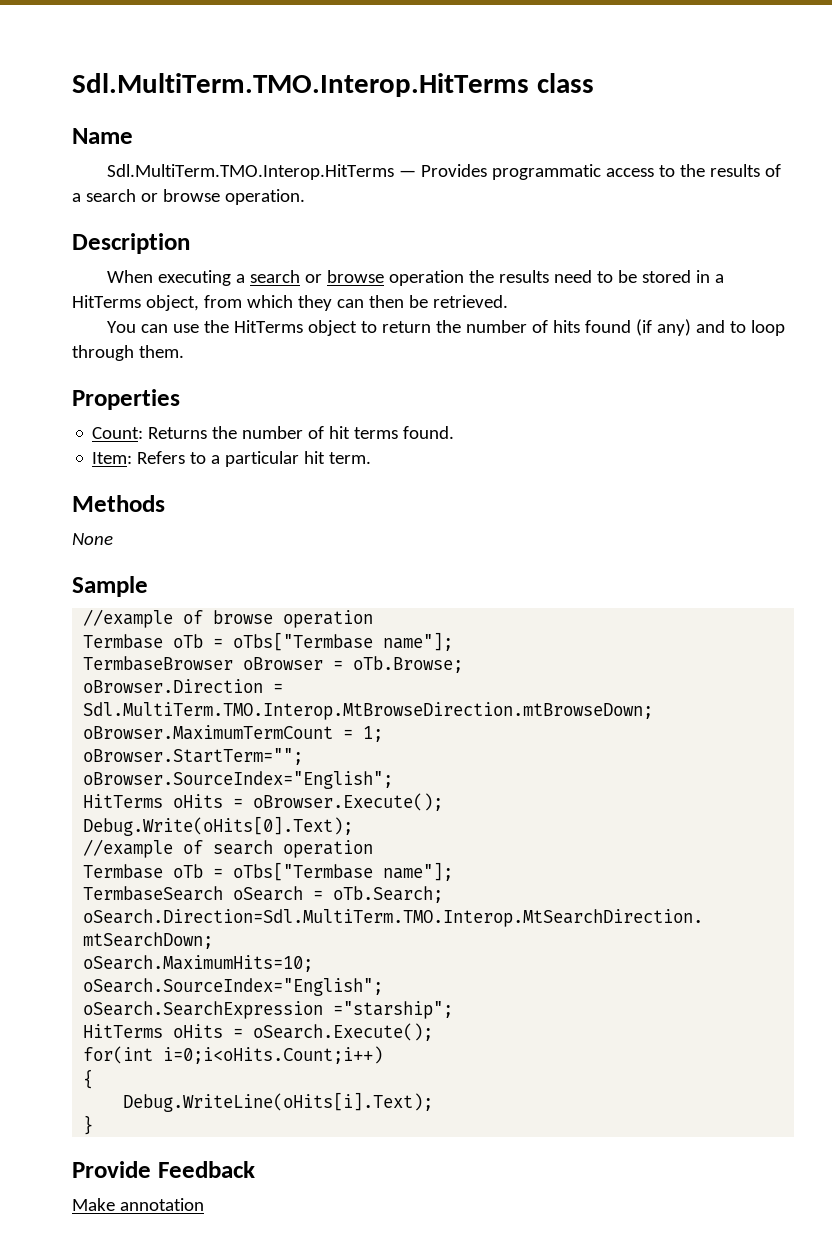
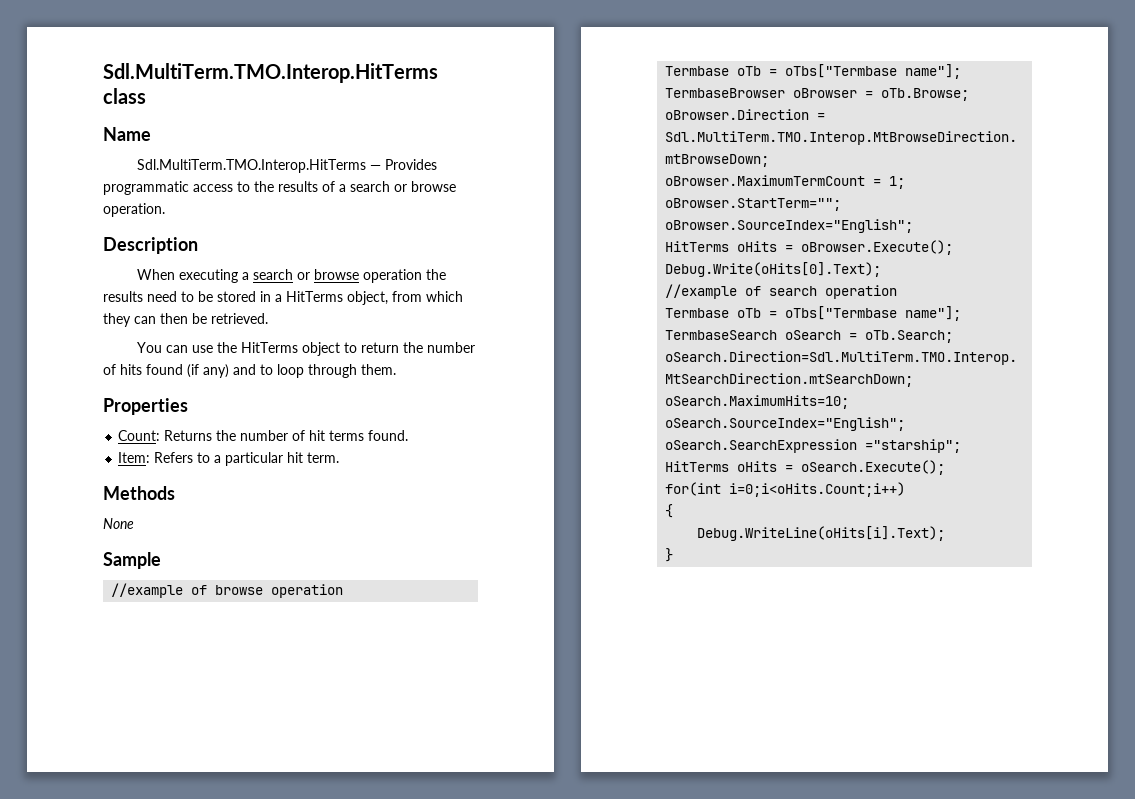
- Provide Feedback
- Make annotation

